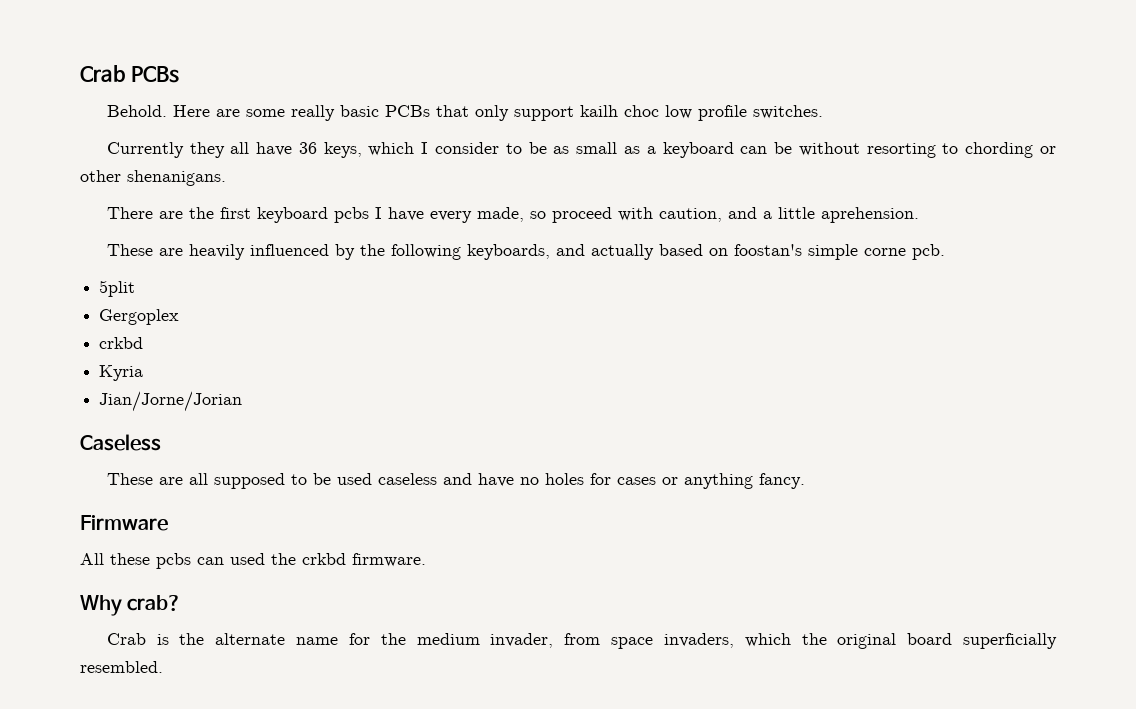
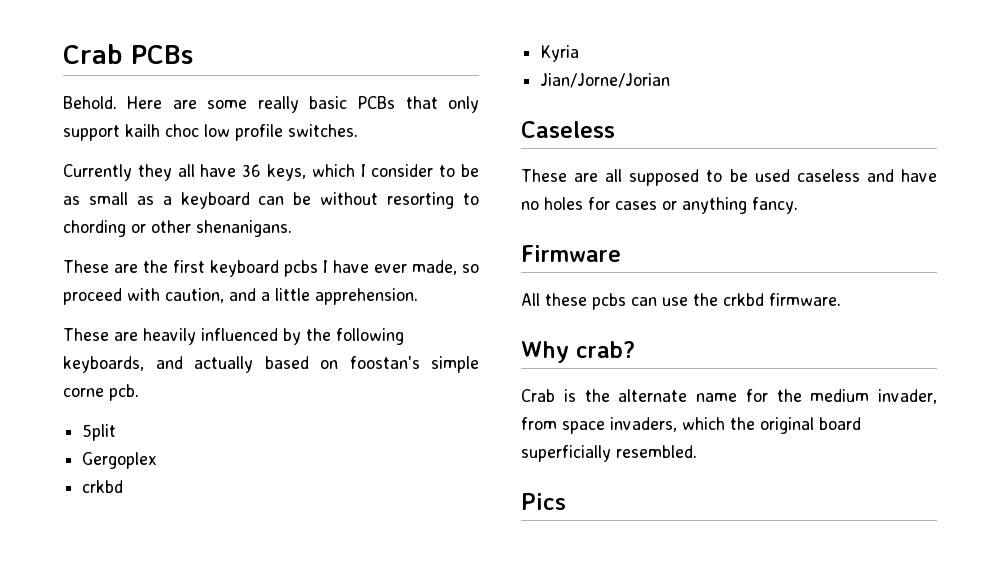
- There are the first keyboard pcbs I have every made, so proceed with caution, and a little aprehension.
+ These are the first keyboard pcbs I have ever made, so proceed with caution, and a little apprehension.
- All these pcbs can used the crkbd firmware.
+ All these pcbs can use the crkbd firmware.
+ Pics

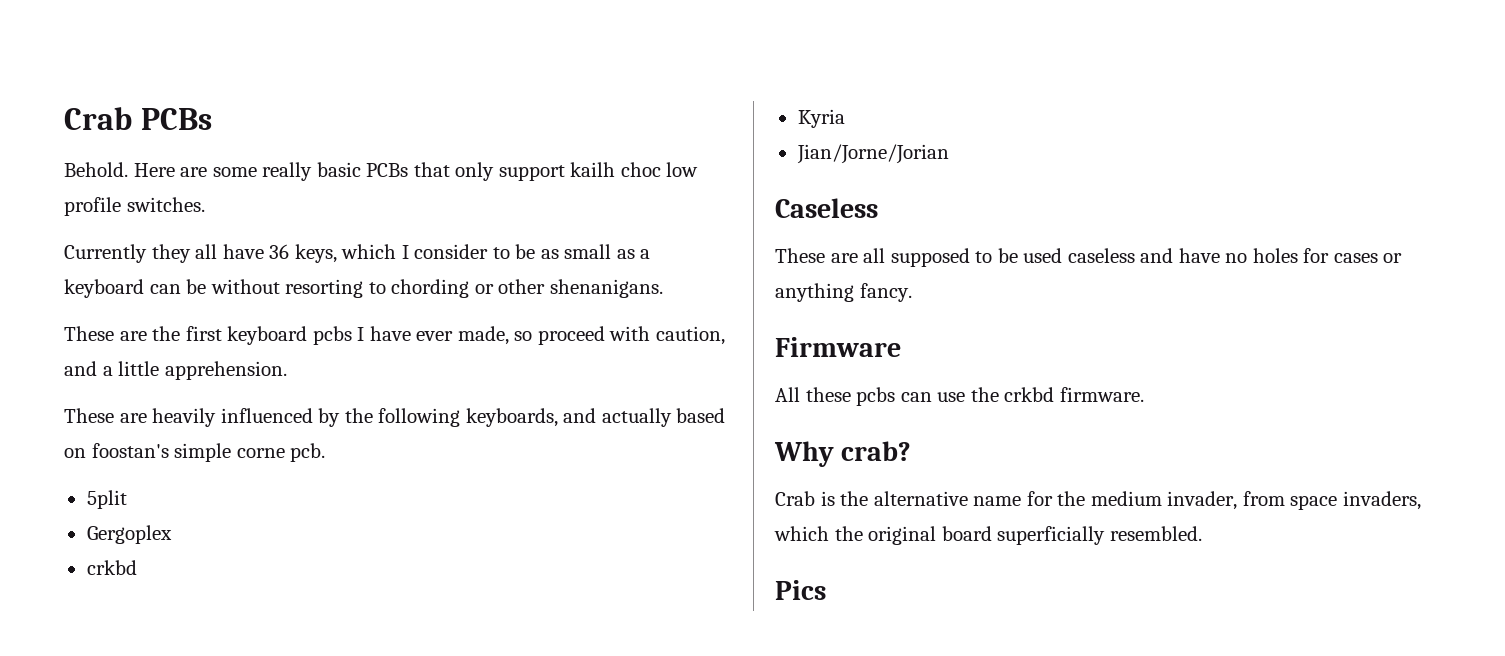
- Crab is the alternate name for the medium invader, from space invaders, which the original board superficially resembled.
+ Crab is the alternative name for the medium invader, from space invaders, which the original board superficially resembled.

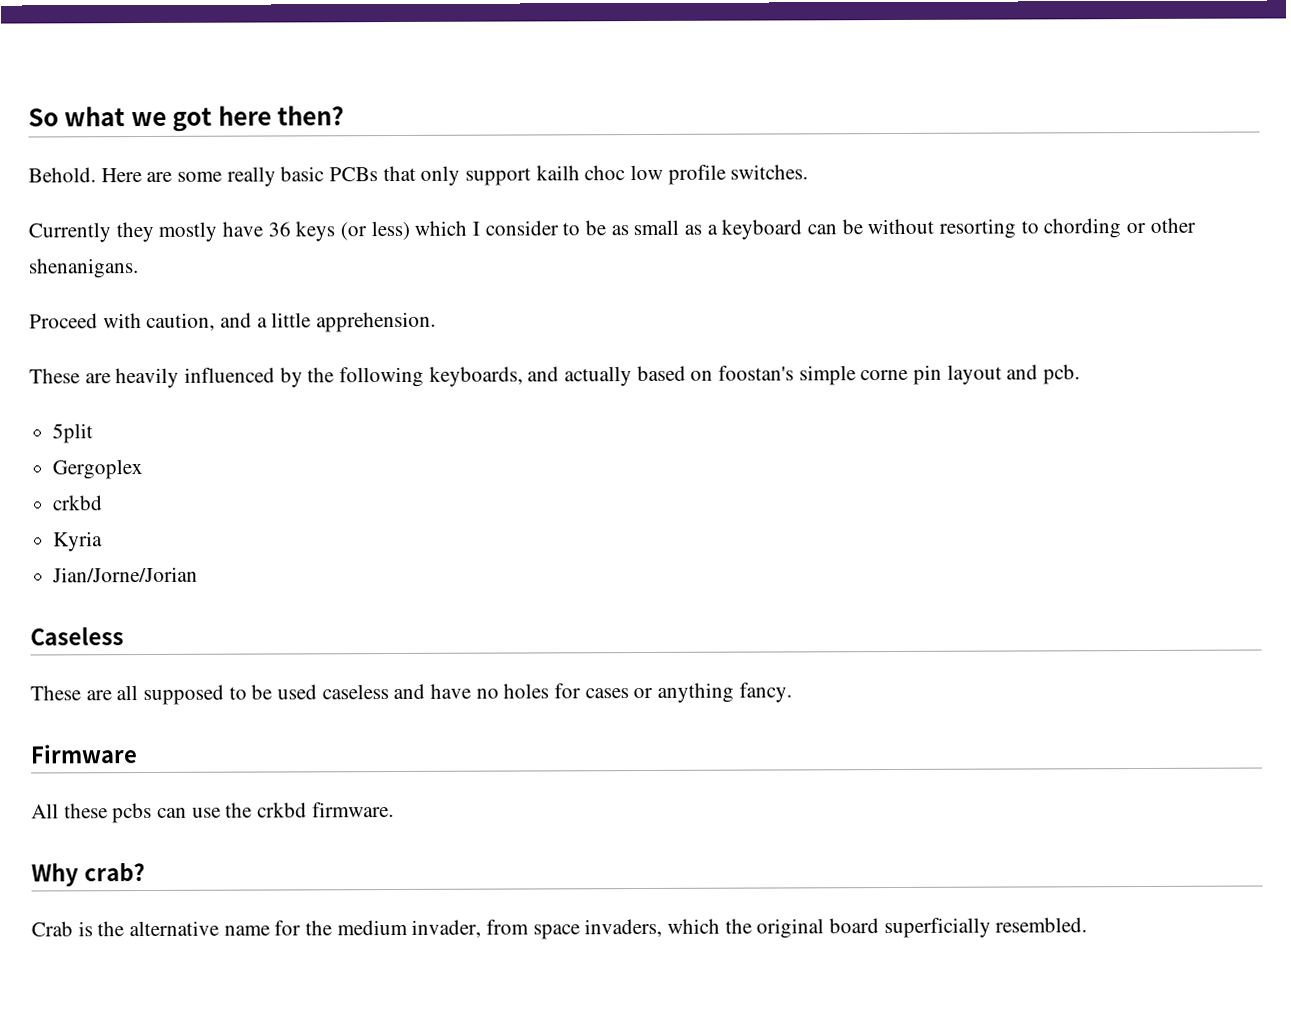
- Crab PCBs
+ So what we got here then?
- Currently they all have 36 keys, which I consider to be as small as a keyboard can be without resorting to chording or other shenanigans.
+ Currently they mostly have 36 keys (or less) which I consider to be as small as a keyboard can be without resorting to chording or other shenanigans.
- These are the first keyboard pcbs I have ever made, so proceed with caution, and a little apprehension.
+ Proceed with caution, and a little apprehension.
- These are heavily influenced by the following keyboards, and actually based on foostan's simple corne pcb.
+ These are heavily influenced by the following keyboards, and actually based on foostan's simple corne pin layout and pcb.
- Pics

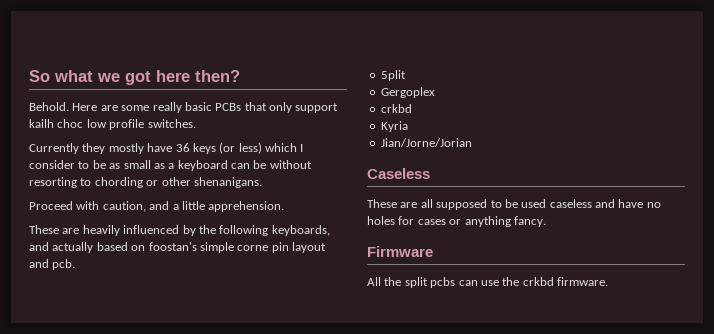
- All these pcbs can use the crkbd firmware.
+ All the split pcbs can use the crkbd firmware.
- Why crab?
- Crab is the alternative name for the medium invader, from space invaders, which the original board superficially resembled.

